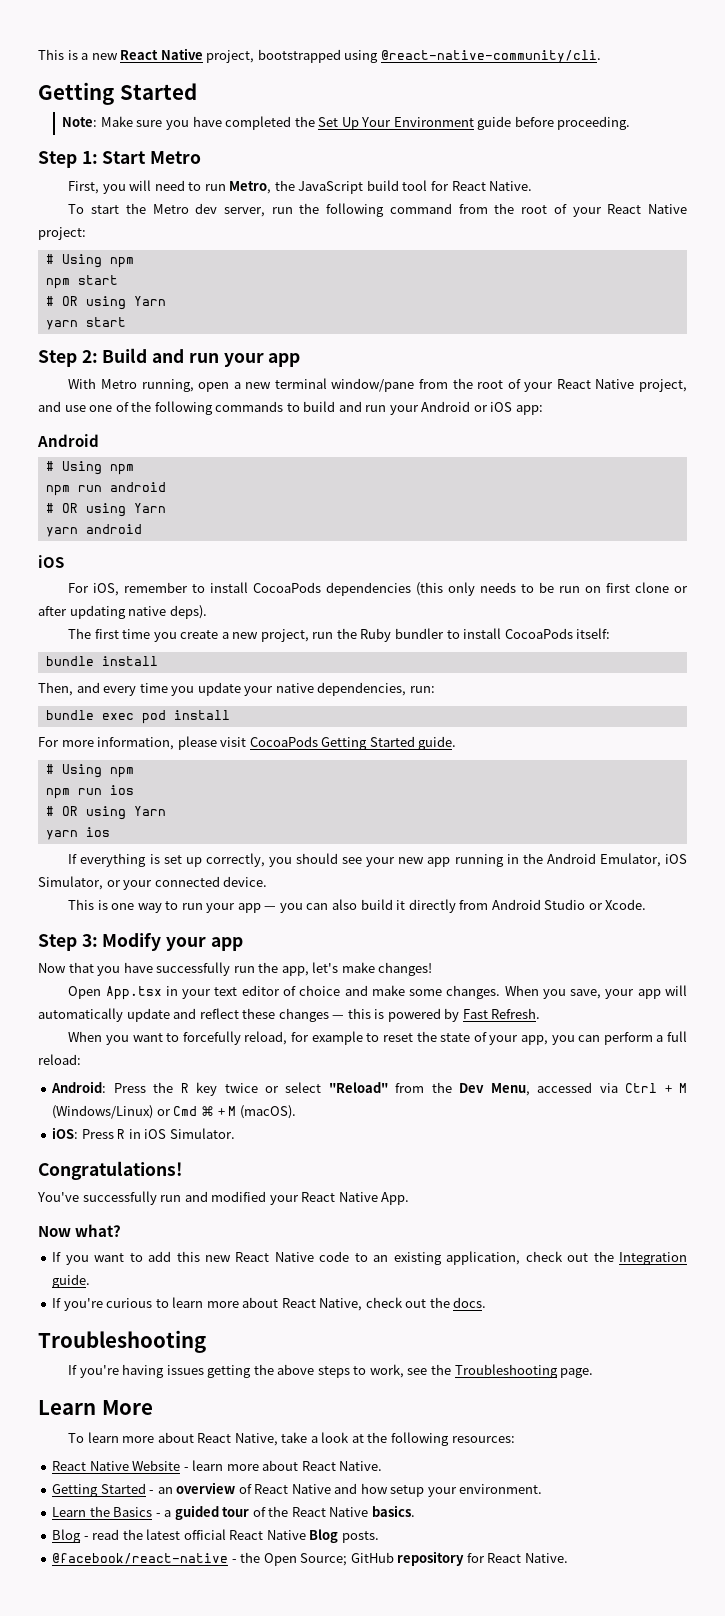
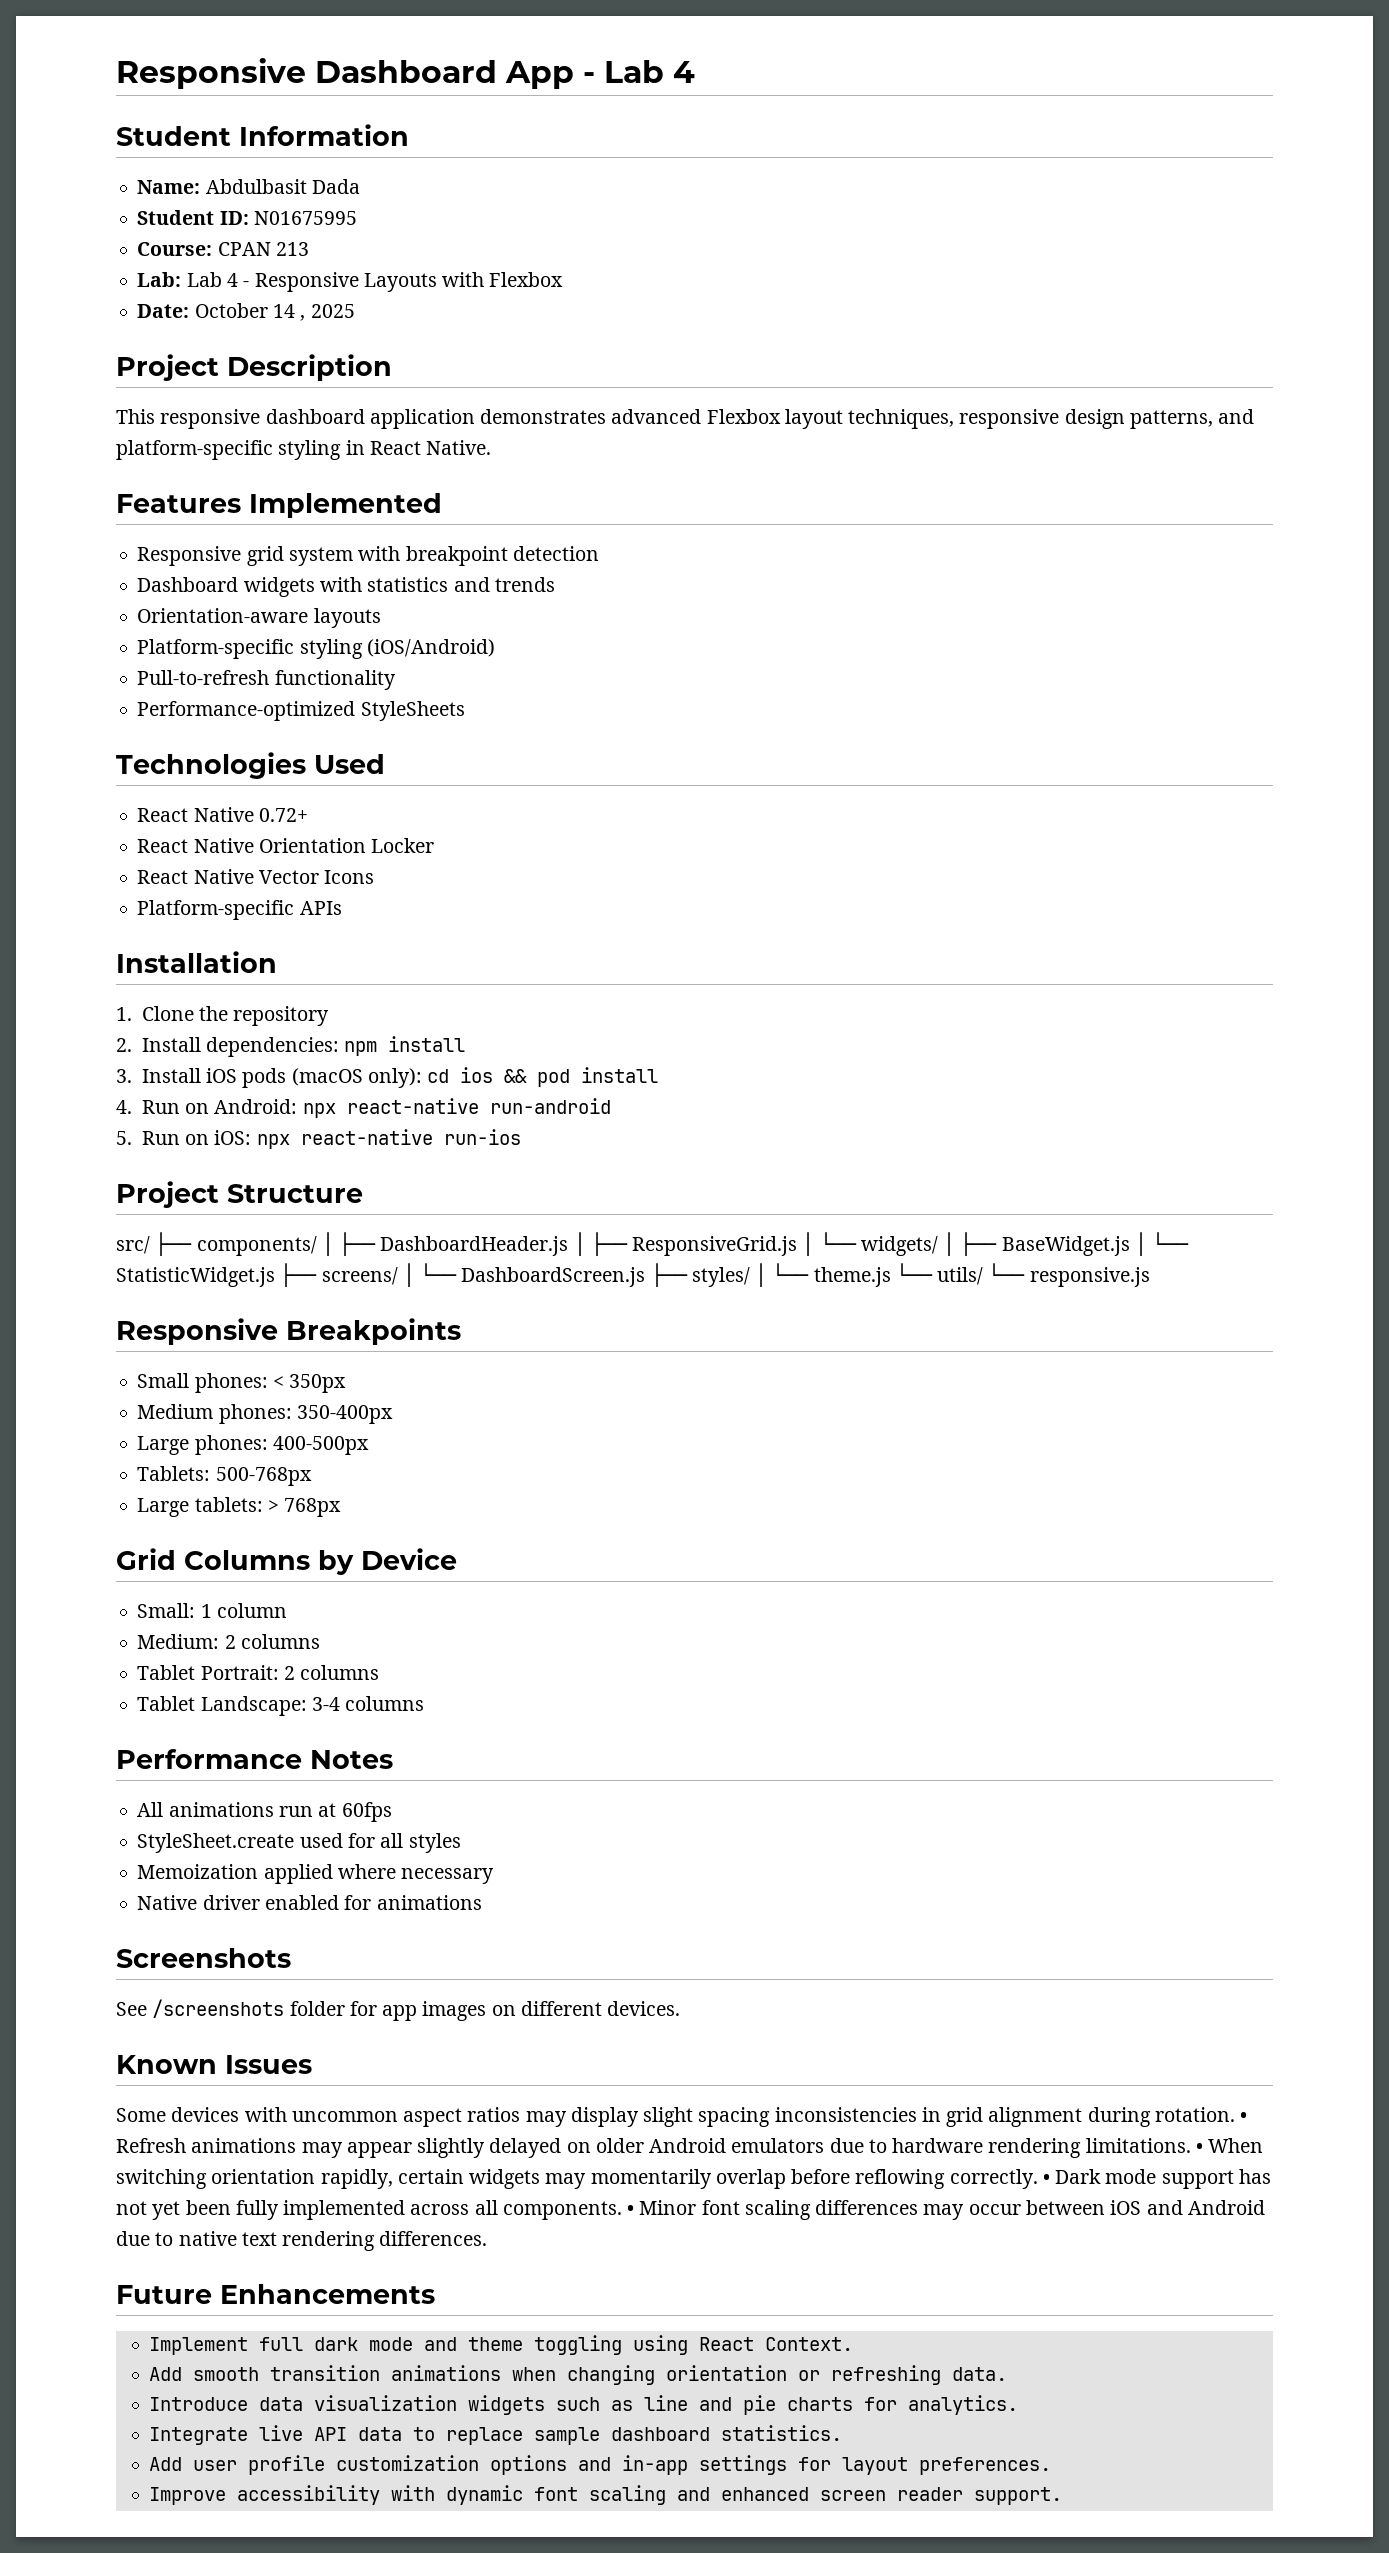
- This is a new React Native project, bootstrapped using @react-native-community/cli.
- Getting Started
- Note: Make sure you have completed the Set Up Your Environment guide before proceeding.
- Step 1: Start Metro
- First, you will need to run Metro, the JavaScript build tool for React Native.
- To start the Metro dev server, run the following command from the root of your React Native project:
- # Using npm
- npm start
- # OR using Yarn
- yarn start
- Step 2: Build and run your app
- With Metro running, open a new terminal window/pane from the root of your React Native project, and use one of the following commands to build and run your Android or iOS app:
- Android
- # Using npm
- npm run android
- # OR using Yarn
- yarn android
- iOS
- For iOS, remember to install CocoaPods dependencies (this only needs to be run on first clone or after updating native deps).
- The first time you create a new project, run the Ruby bundler to install CocoaPods itself:
- bundle install
- Then, and every time you update your native dependencies, run:
- bundle exec pod install
- For more information, please visit CocoaPods Getting Started guide.
- # Using npm
- npm run ios
- # OR using Yarn
- yarn ios
- If everything is set up correctly, you should see your new app running in the Android Emulator, iOS Simulator, or your connected device.
- This is one way to run your app — you can also build it directly from Android Studio or Xcode.
- Step 3: Modify your app
- Now that you have successfully run the app, let's make changes!
- Open App.tsx in your text editor of choice and make some changes. When you save, your app will automatically update and reflect these changes — this is powered by Fast Refresh.
- When you want to forcefully reload, for example to reset the state of your app, you can perform a full reload:
- Android: Press the R key twice or select "Reload" from the Dev Menu, accessed via Ctrl + M (Windows/Linux) or Cmd ⌘ + M (macOS).
- iOS: Press R in iOS Simulator.
- Congratulations!
- You've successfully run and modified your React Native App.
- Now what?
- If you want to add this new React Native code to an existing application, check out the Integration guide.
- If you're curious to learn more about React Native, check out the docs.
- Troubleshooting
- If you're having issues getting the above steps to work, see the Troubleshooting page.
- Learn More
- To learn more about React Native, take a look at the following resources:
- React Native Website - learn more about React Native.
- Getting Started - an overview of React Native and how setup your environment.
- Learn the Basics - a guided tour of the React Native basics.
- Blog - read the latest official React Native Blog posts.
- @facebook/react-native - the Open Source; GitHub repository for React Native.
+ Responsive Dashboard App - Lab 4
+ Student Information
+ Name: Abdulbasit Dada
+ Student ID: N01675995
+ Course: CPAN 213
+ Lab: Lab 4 - Responsive Layouts with Flexbox
+ Date: October 14 , 2025
+ Project Description
+ This responsive dashboard application demonstrates advanced Flexbox layout techniques, responsive design patterns, and platform-specific styling in React Native.
+ Features Implemented
+ Responsive grid system with breakpoint detection
+ Dashboard widgets with statistics and trends
+ Orientation-aware layouts
+ Platform-specific styling (iOS/Android)
+ Pull-to-refresh functionality
+ Performance-optimized StyleSheets
+ Technologies Used
+ React Native 0.72+
+ React Native Orientation Locker
+ React Native Vector Icons
+ Platform-specific APIs
+ Installation
+ 1. Clone the repository
+ 2. Install dependencies: npm install
+ 3. Install iOS pods (macOS only): cd ios && pod install
+ 4. Run on Android: npx react-native run-android
+ 5. Run on iOS: npx react-native run-ios
+ Project Structure
+ src/ ├── components/ │ ├── DashboardHeader.js │ ├── ResponsiveGrid.js │ └── widgets/ │ ├── BaseWidget.js │ └── StatisticWidget.js ├── screens/ │ └── DashboardScreen.js ├── styles/ │ └── theme.js └── utils/ └── responsive.js
+ Responsive Breakpoints
+ Small phones: < 350px
+ Medium phones: 350-400px
+ Large phones: 400-500px
+ Tablets: 500-768px
+ Large tablets: > 768px
+ Grid Columns by Device
+ Small: 1 column
+ Medium: 2 columns
+ Tablet Portrait: 2 columns
+ Tablet Landscape: 3-4 columns
+ Performance Notes
+ All animations run at 60fps
+ StyleSheet.create used for all styles
+ Memoization applied where necessary
+ Native driver enabled for animations
+ Screenshots
+ See /screenshots folder for app images on different devices.
+ Known Issues
+ Some devices with uncommon aspect ratios may display slight spacing inconsistencies in grid alignment during rotation. • Refresh animations may appear slightly delayed on older Android emulators due to hardware rendering limitations. • When switching orientation rapidly, certain widgets may momentarily overlap before reflowing correctly. • Dark mode support has not yet been fully implemented across all components. • Minor font scaling differences may occur between iOS and Android due to native text rendering differences.
+ Future Enhancements
+ Implement full dark mode and theme toggling using React Context.
+ Add smooth transition animations when changing orientation or refreshing data.
+ Introduce data visualization widgets such as line and pie charts for analytics.
+ Integrate live API data to replace sample dashboard statistics.
+ Add user profile customization options and in-app settings for layout preferences.
+ Improve accessibility with dynamic font scaling and enhanced screen reader support.

